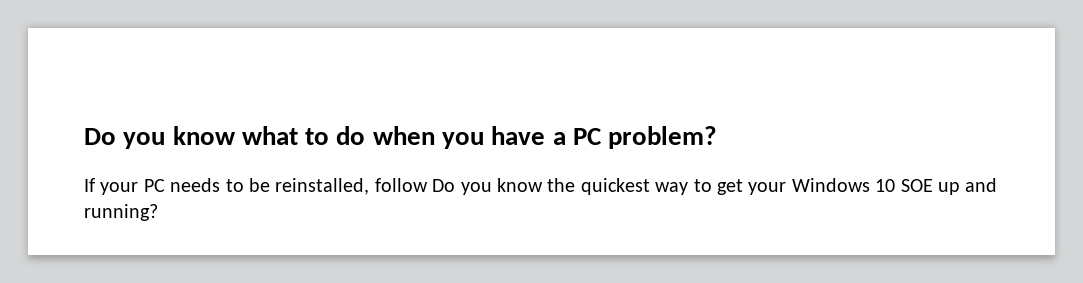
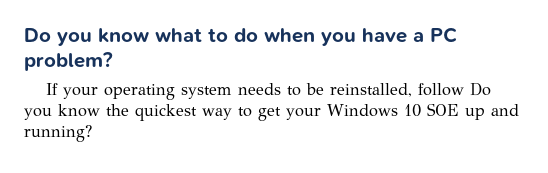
- If your PC needs to be reinstalled, follow Do you know the quickest way to get your Windows 10 SOE up and running?
+ If your operating system needs to be reinstalled, follow Do you know the quickest way to get your Windows 10 SOE up and running?

